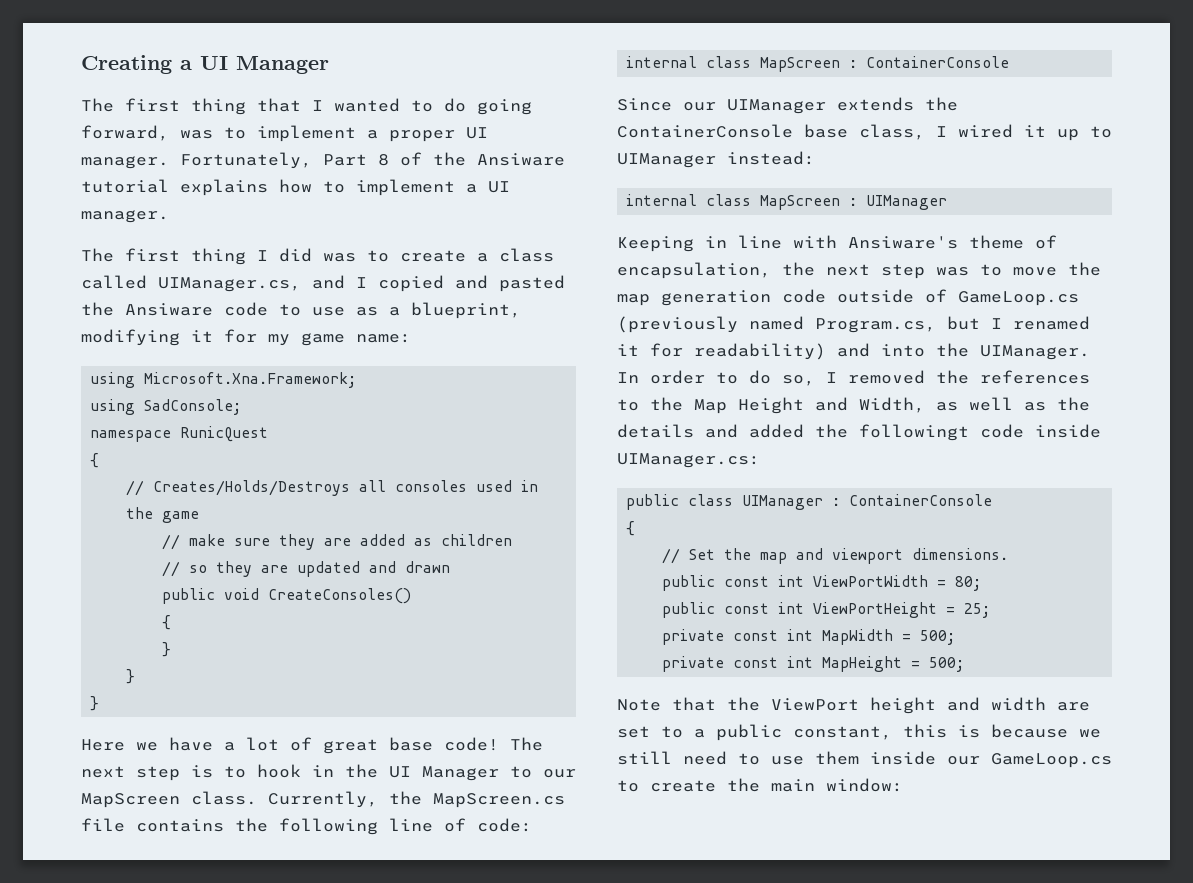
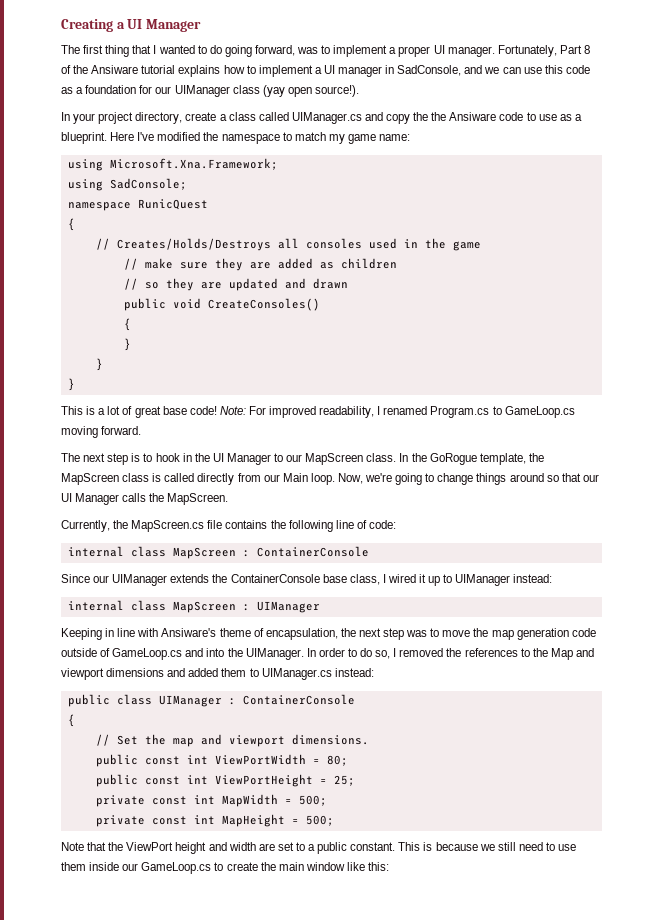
- Fortunately, Part 8 of the Ansiware tutorial explains how to implement a UI manager.
- The first thing I did was to create a class called UIManager.cs, and I copied and pasted the Ansiware code to use as a blueprint, modifying it for my game name:
+ Fortunately, Part 8 of the Ansiware tutorial explains how to implement a UI manager in SadConsole, and we can use this code as a foundation for our UIManager class (yay open source!).
+ In your project directory, create a class called UIManager.cs and copy the the Ansiware code to use as a blueprint. Here I've modified the namespace to match my game name:
- Here we have a lot of great base code! The next step is to hook in the UI Manager to our MapScreen class. Currently, the MapScreen.cs file contains the following line of code:
+ This is a lot of great base code! Note: For improved readability, I renamed Program.cs to GameLoop.cs moving forward.
+ The next step is to hook in the UI Manager to our MapScreen class. In the GoRogue template, the MapScreen class is called directly from our Main loop. Now, we're going to change things around so that our UI Manager calls the MapScreen.
+ Currently, the MapScreen.cs file contains the following line of code:
- Keeping in line with Ansiware's theme of encapsulation, the next step was to move the map generation code outside of GameLoop.cs (previously named Program.cs, but I renamed it for readability) and into the UIManager.
+ Keeping in line with Ansiware's theme of encapsulation, the next step was to move the map generation code outside of GameLoop.cs and into the UIManager.
- In order to do so, I removed the references to the Map Height and Width, as well as the details and added the followingt code inside UIManager.cs:
+ In order to do so, I removed the references to the Map and viewport dimensions and added them to UIManager.cs instead:
- Note that the ViewPort height and width are set to a public constant, this is because we still need to use them inside our GameLoop.cs to create the main window:
+ Note that the ViewPort height and width are set to a public constant. This is because we still need to use them inside our GameLoop.cs to create the main window like this:

